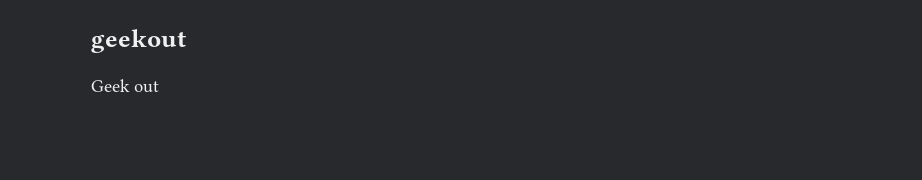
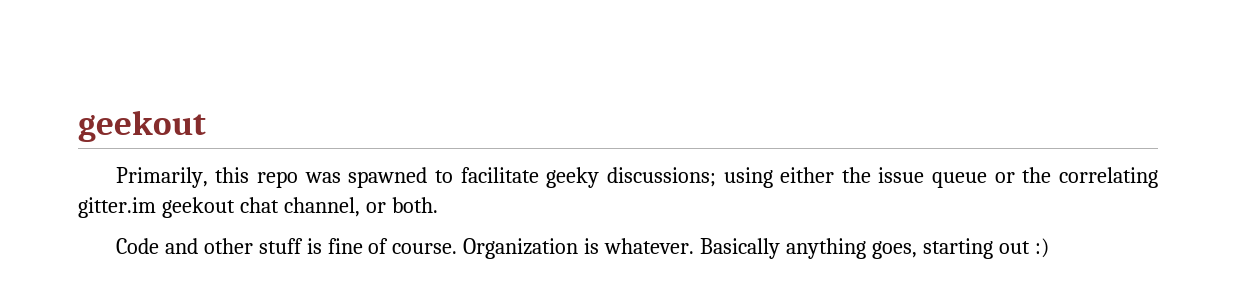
- Geek out
+ Primarily, this repo was spawned to facilitate geeky discussions; using either the issue queue or the correlating gitter.im geekout chat channel, or both.
+ Code and other stuff is fine of course. Organization is whatever. Basically anything goes, starting out :)

